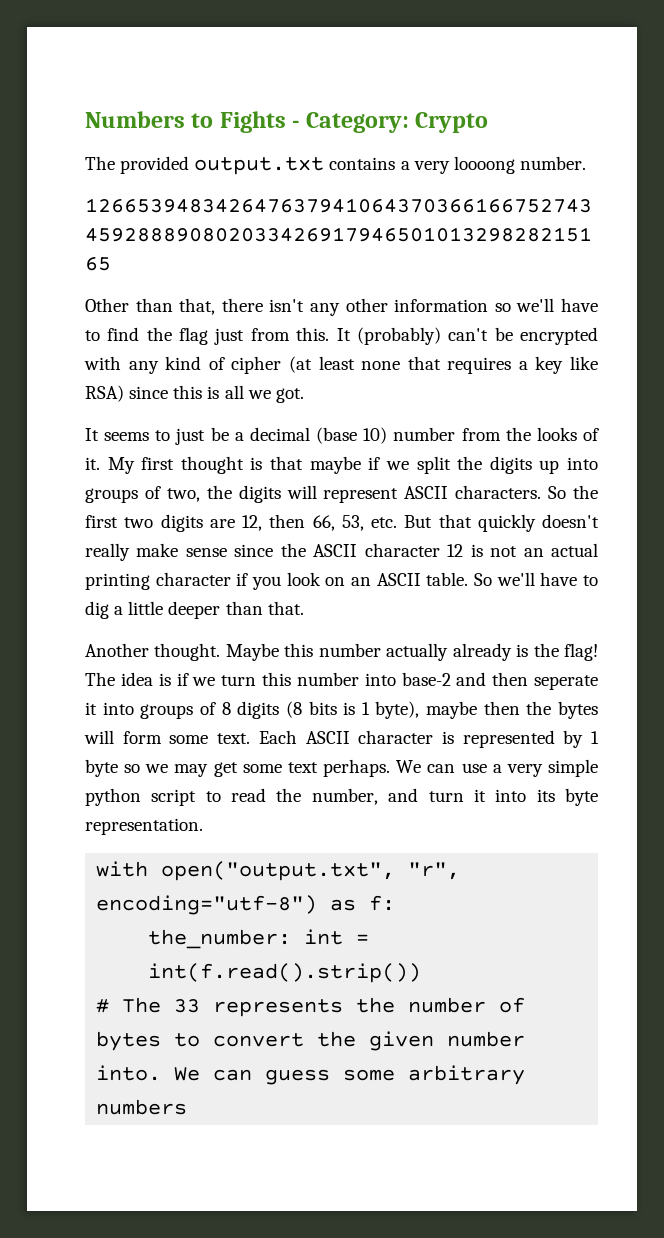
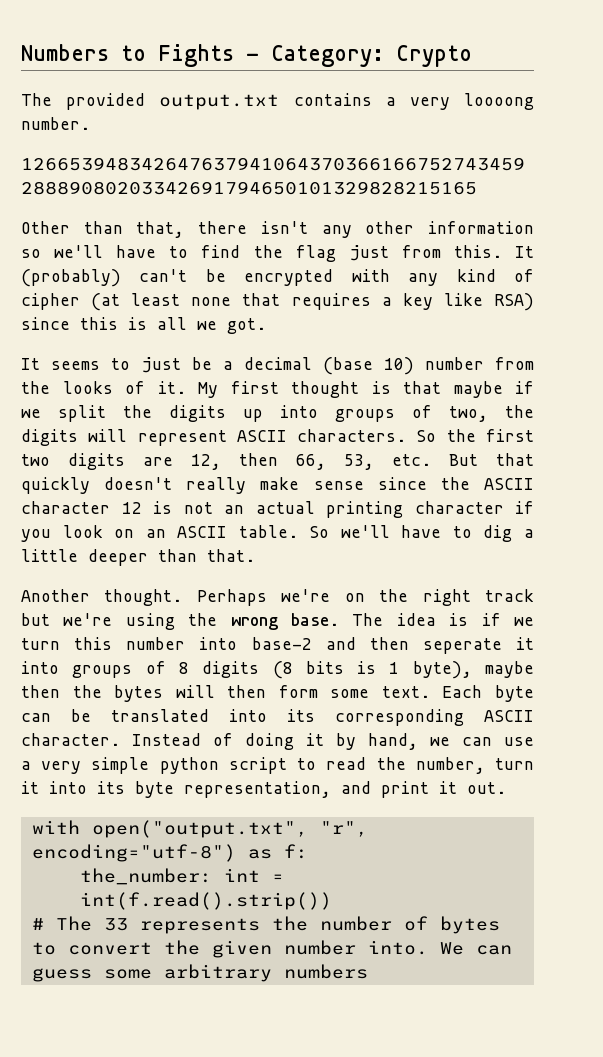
- Maybe this number actually already is the flag!
+ Perhaps we're on the right track but we're using the wrong base.
- The idea is if we turn this number into base-2 and then seperate it into groups of 8 digits (8 bits is 1 byte), maybe then the bytes will form some text.
+ The idea is if we turn this number into base-2 and then seperate it into groups of 8 digits (8 bits is 1 byte), maybe then the bytes will then form some text.
- Each ASCII character is represented by 1 byte so we may get some text perhaps. We can use a very simple python script to read the number, and turn it into its byte representation.
+ Each byte can be translated into its corresponding ASCII character. Instead of doing it by hand, we can use a very simple python script to read the number, turn it into its byte representation, and print it out.

